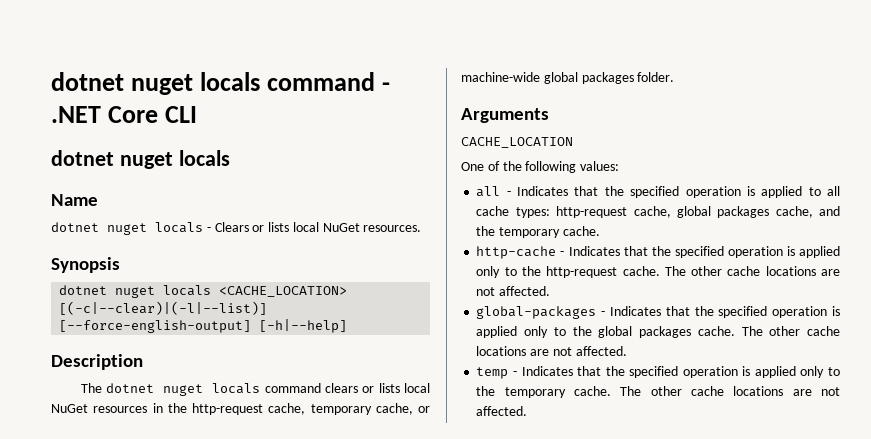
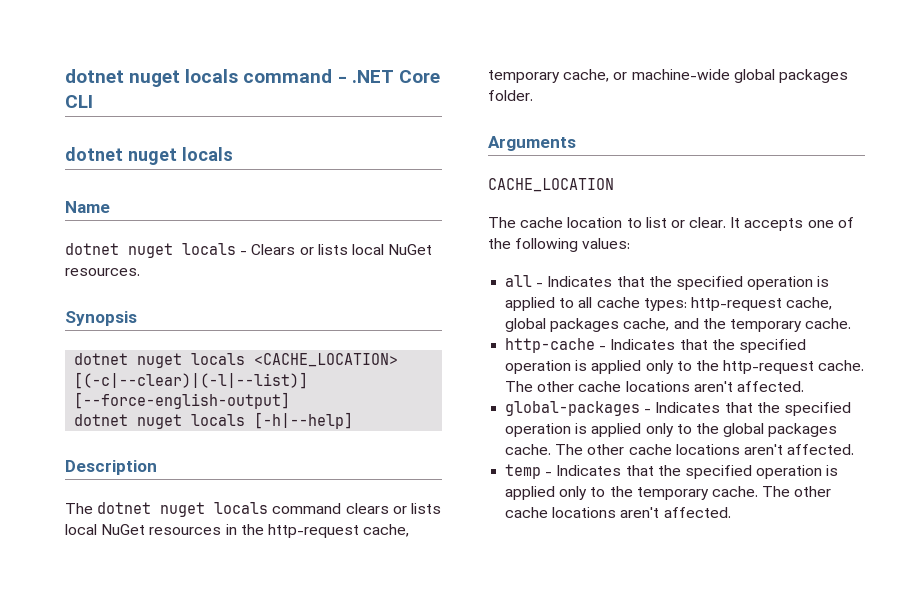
- dotnet nuget locals <CACHE_LOCATION> [(-c|--clear)|(-l|--list)] [--force-english-output] [-h|--help]
+ dotnet nuget locals <CACHE_LOCATION> [(-c|--clear)|(-l|--list)] [--force-english-output]
+ dotnet nuget locals [-h|--help]
- One of the following values:
+ The cache location to list or clear. It accepts one of the following values:
- http-cache - Indicates that the specified operation is applied only to the http-request cache. The other cache locations are not affected.
+ http-cache - Indicates that the specified operation is applied only to the http-request cache. The other cache locations aren't affected.
- global-packages - Indicates that the specified operation is applied only to the global packages cache. The other cache locations are not affected.
+ global-packages - Indicates that the specified operation is applied only to the global packages cache. The other cache locations aren't affected.
- temp - Indicates that the specified operation is applied only to the temporary cache. The other cache locations are not affected.
+ temp - Indicates that the specified operation is applied only to the temporary cache. The other cache locations aren't affected.

